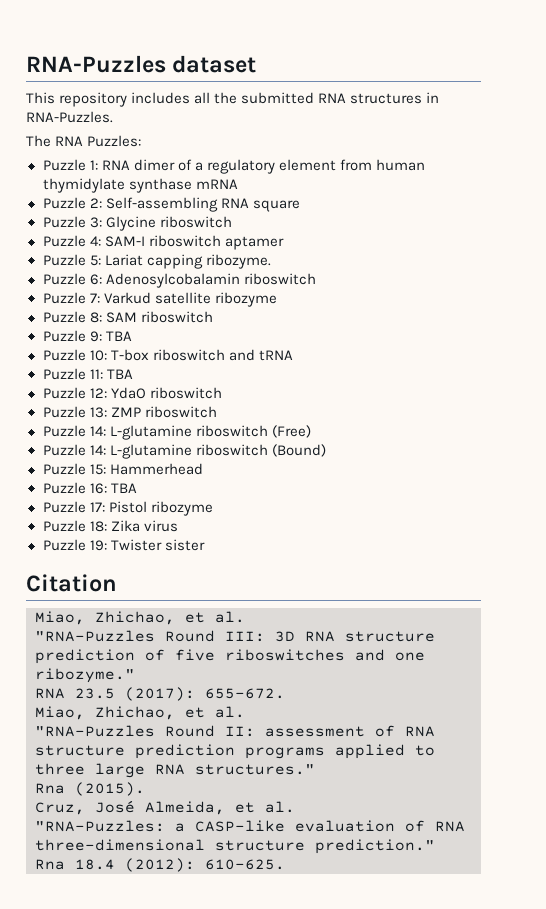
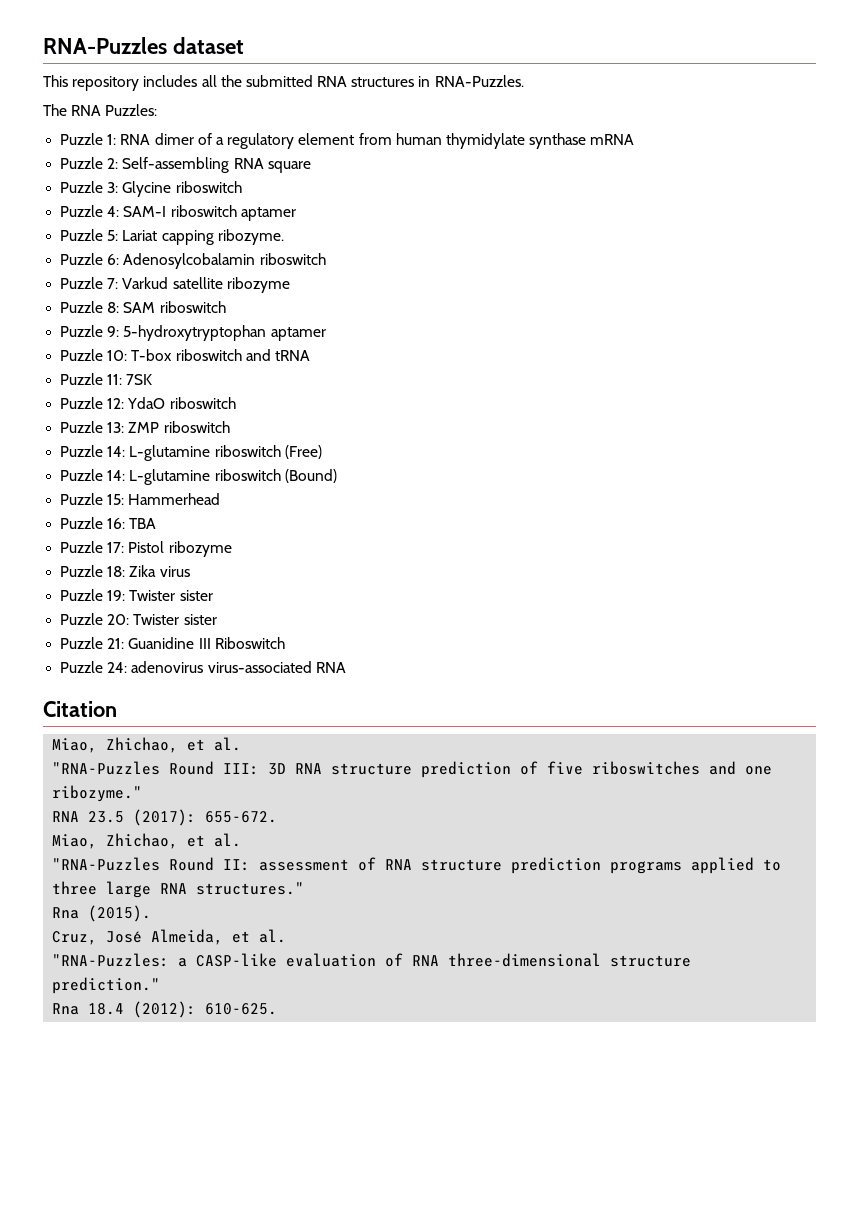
- Puzzle 9: TBA
+ Puzzle 9: 5-hydroxytryptophan aptamer
- Puzzle 11: TBA
+ Puzzle 11: 7SK
+ Puzzle 20: Twister sister
+ Puzzle 21: Guanidine III Riboswitch
+ Puzzle 24: adenovirus virus-associated RNA

